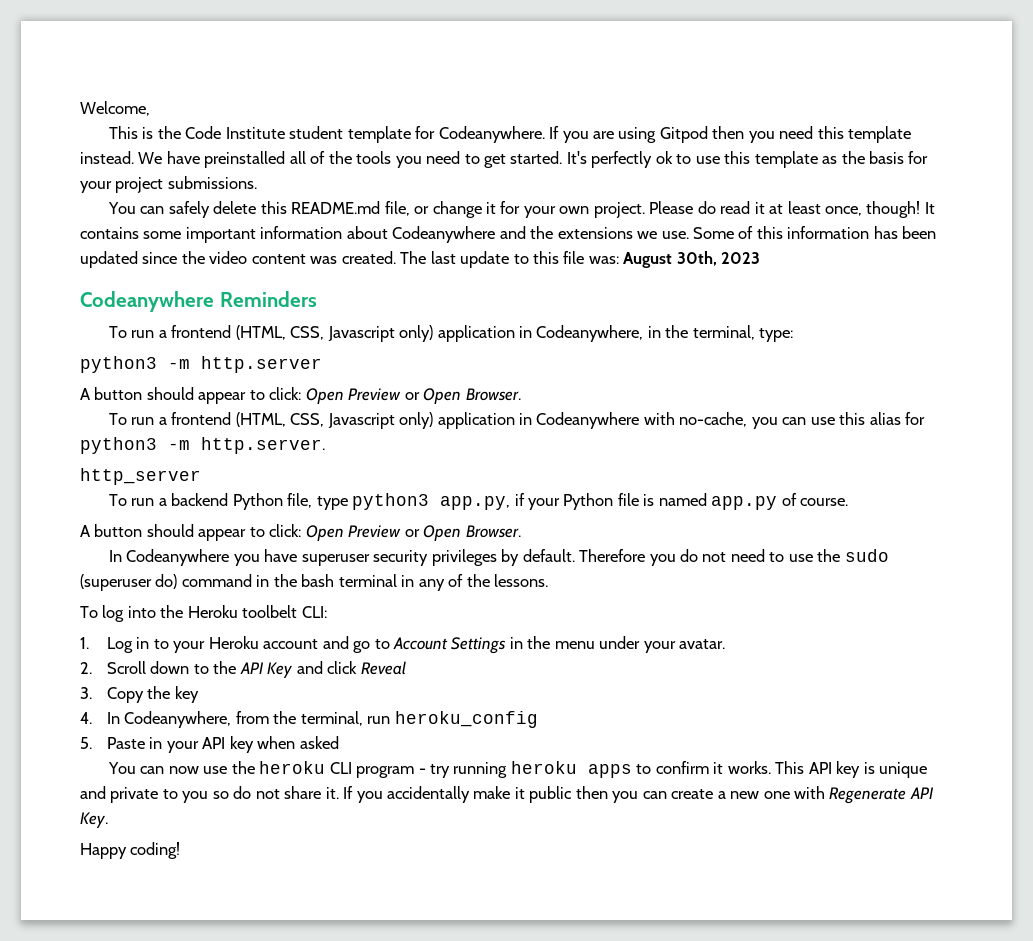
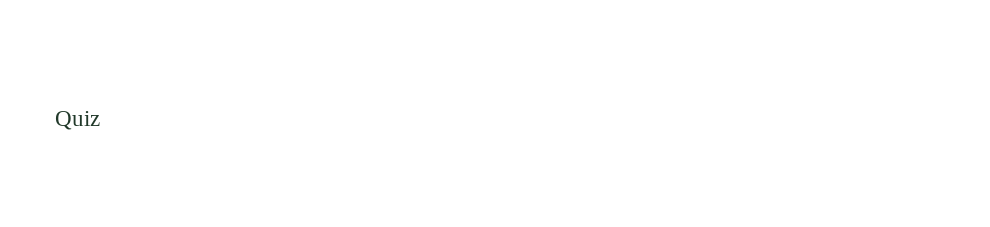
- Welcome,
- This is the Code Institute student template for Codeanywhere. If you are using Gitpod then you need this template instead. We have preinstalled all of the tools you need to get started. It's perfectly ok to use this template as the basis for your project submissions.
- You can safely delete this README.md file, or change it for your own project. Please do read it at least once, though! It contains some important information about Codeanywhere and the extensions we use. Some of this information has been updated since the video content was created. The last update to this file was: August 30th, 2023
- Codeanywhere Reminders
- To run a frontend (HTML, CSS, Javascript only) application in Codeanywhere, in the terminal, type:
- python3 -m http.server
- A button should appear to click: Open Preview or Open Browser.
- To run a frontend (HTML, CSS, Javascript only) application in Codeanywhere with no-cache, you can use this alias for python3 -m http.server.
- http_server
- To run a backend Python file, type python3 app.py, if your Python file is named app.py of course.
- A button should appear to click: Open Preview or Open Browser.
- In Codeanywhere you have superuser security privileges by default. Therefore you do not need to use the sudo (superuser do) command in the bash terminal in any of the lessons.
- To log into the Heroku toolbelt CLI:
- 1. Log in to your Heroku account and go to Account Settings in the menu under your avatar.
- 2. Scroll down to the API Key and click Reveal
- 3. Copy the key
- 4. In Codeanywhere, from the terminal, run heroku_config
- 5. Paste in your API key when asked
- You can now use the heroku CLI program - try running heroku apps to confirm it works. This API key is unique and private to you so do not share it. If you accidentally make it public then you can create a new one with Regenerate API Key.
- Happy coding!
+ Quiz

